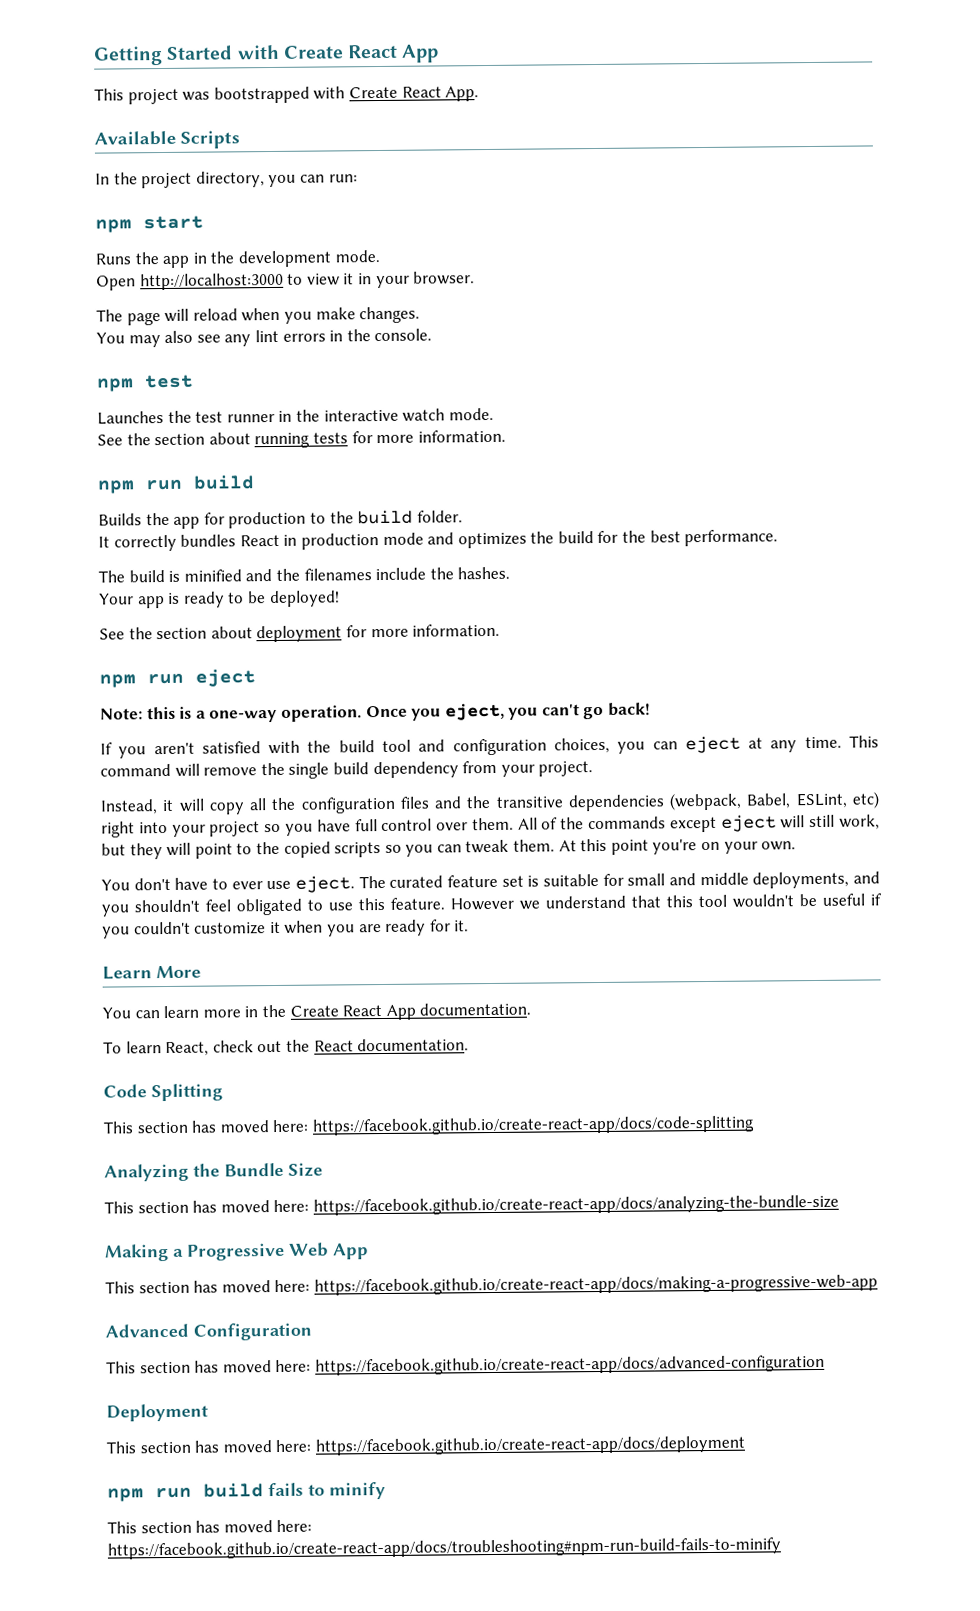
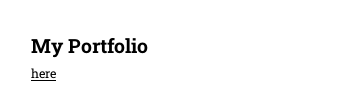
- Getting Started with Create React App
- This project was bootstrapped with Create React App.
- Available Scripts
- In the project directory, you can run:
- npm start
- Runs the app in the development mode.
- Open http://localhost:3000 to view it in your browser.
- The page will reload when you make changes.
- You may also see any lint errors in the console.
- npm test
- Launches the test runner in the interactive watch mode.
- See the section about running tests for more information.
- npm run build
- Builds the app for production to the build folder.
- It correctly bundles React in production mode and optimizes the build for the best performance.
- The build is minified and the filenames include the hashes.
- Your app is ready to be deployed!
- See the section about deployment for more information.
- npm run eject
- Note: this is a one-way operation. Once you eject, you can't go back!
- If you aren't satisfied with the build tool and configuration choices, you can eject at any time. This command will remove the single build dependency from your project.
- Instead, it will copy all the configuration files and the transitive dependencies (webpack, Babel, ESLint, etc) right into your project so you have full control over them. All of the commands except eject will still work, but they will point to the copied scripts so you can tweak them. At this point you're on your own.
- You don't have to ever use eject. The curated feature set is suitable for small and middle deployments, and you shouldn't feel obligated to use this feature. However we understand that this tool wouldn't be useful if you couldn't customize it when you are ready for it.
- Learn More
- You can learn more in the Create React App documentation.
- To learn React, check out the React documentation.
- Code Splitting
- This section has moved here: https://facebook.github.io/create-react-app/docs/code-splitting
- Analyzing the Bundle Size
- This section has moved here: https://facebook.github.io/create-react-app/docs/analyzing-the-bundle-size
- Making a Progressive Web App
- This section has moved here: https://facebook.github.io/create-react-app/docs/making-a-progressive-web-app
- Advanced Configuration
- This section has moved here: https://facebook.github.io/create-react-app/docs/advanced-configuration
- Deployment
- This section has moved here: https://facebook.github.io/create-react-app/docs/deployment
- npm run build fails to minify
- This section has moved here: https://facebook.github.io/create-react-app/docs/troubleshooting#npm-run-build-fails-to-minify
+ My Portfolio
+ here

